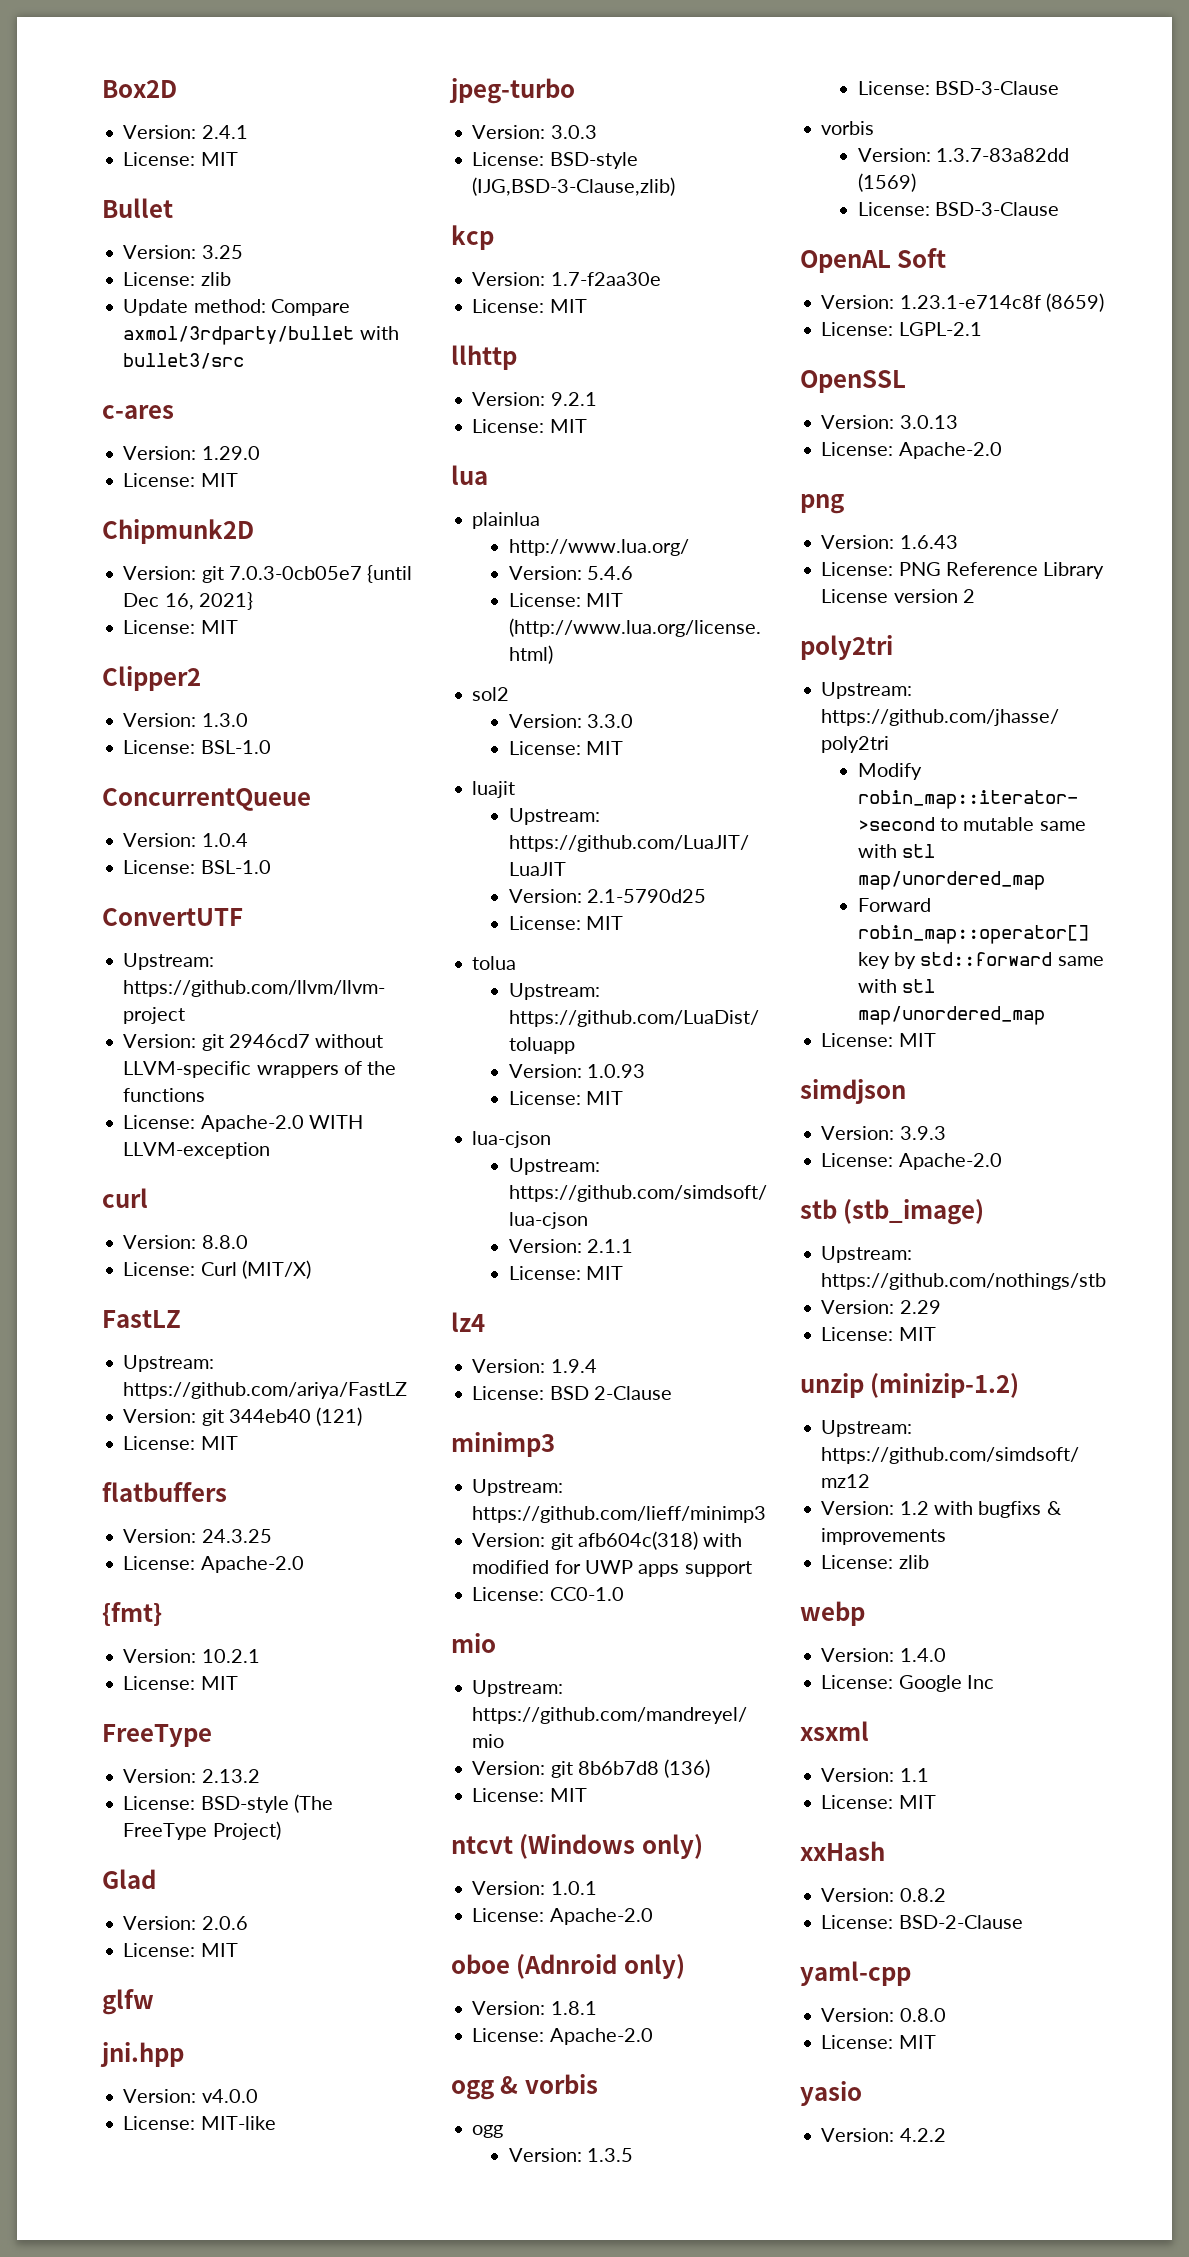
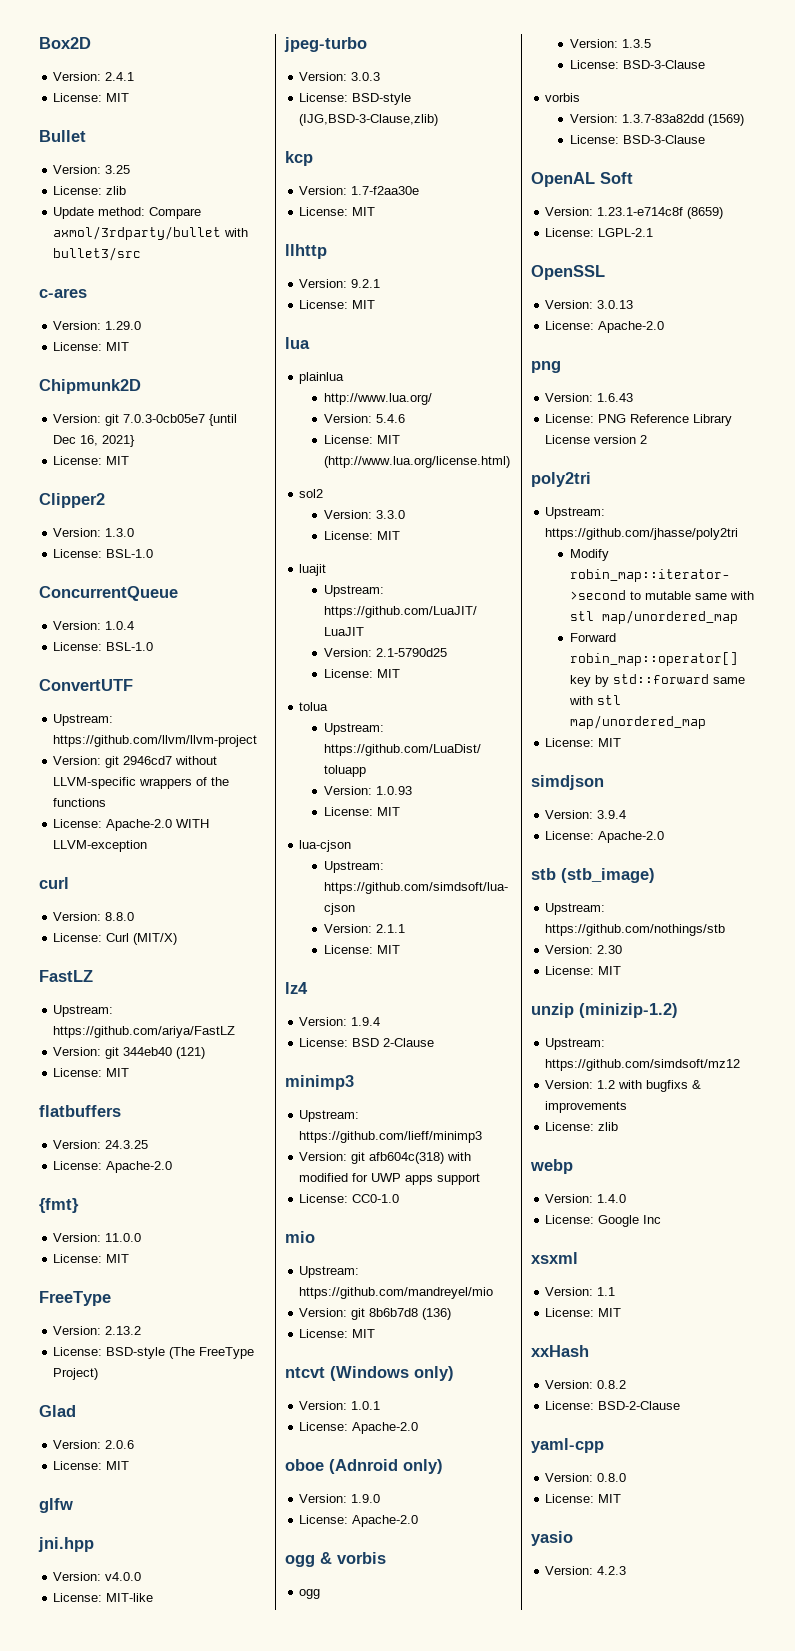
- Version: 10.2.1
+ Version: 11.0.0
- Version: 1.8.1
+ Version: 1.9.0
- Version: 3.9.3
+ Version: 3.9.4
- Version: 2.29
+ Version: 2.30
- Version: 4.2.2
+ Version: 4.2.3

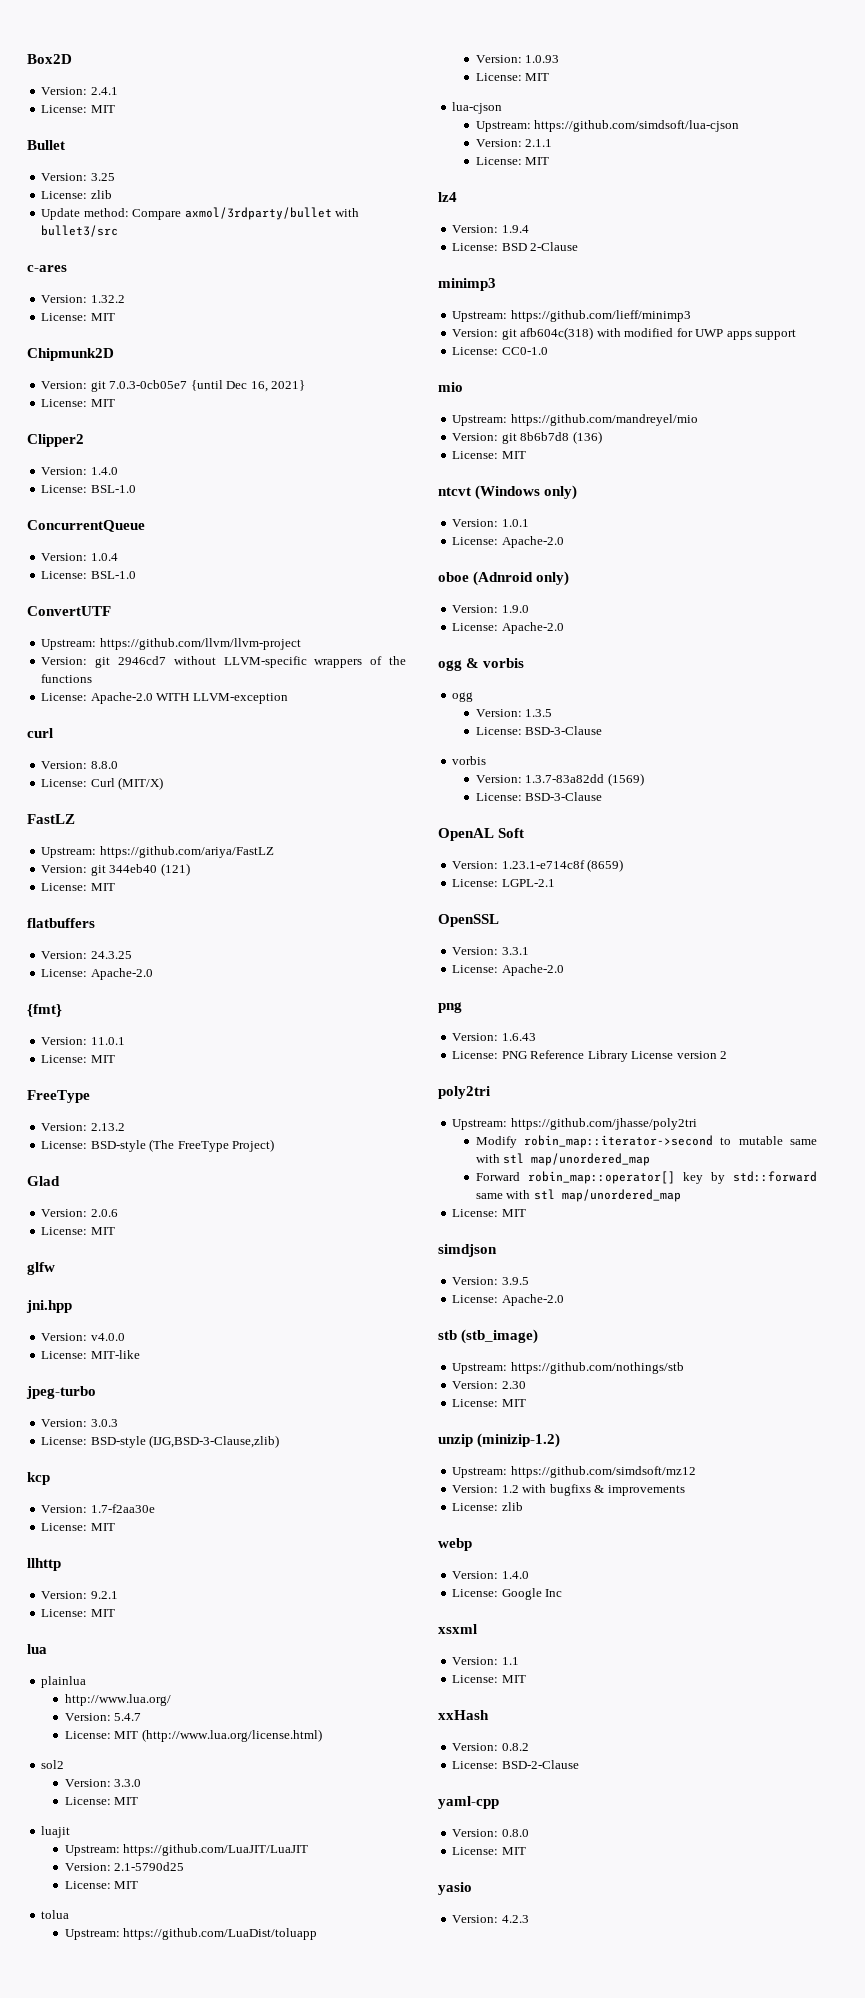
- Version: 1.29.0
+ Version: 1.32.2
  Clipper2
- Version: 1.3.0
+ Version: 1.4.0
- Version: 11.0.0
+ Version: 11.0.1
- Version: 5.4.6
+ Version: 5.4.7
- Version: 3.0.13
+ Version: 3.3.1
- Version: 3.9.4
+ Version: 3.9.5

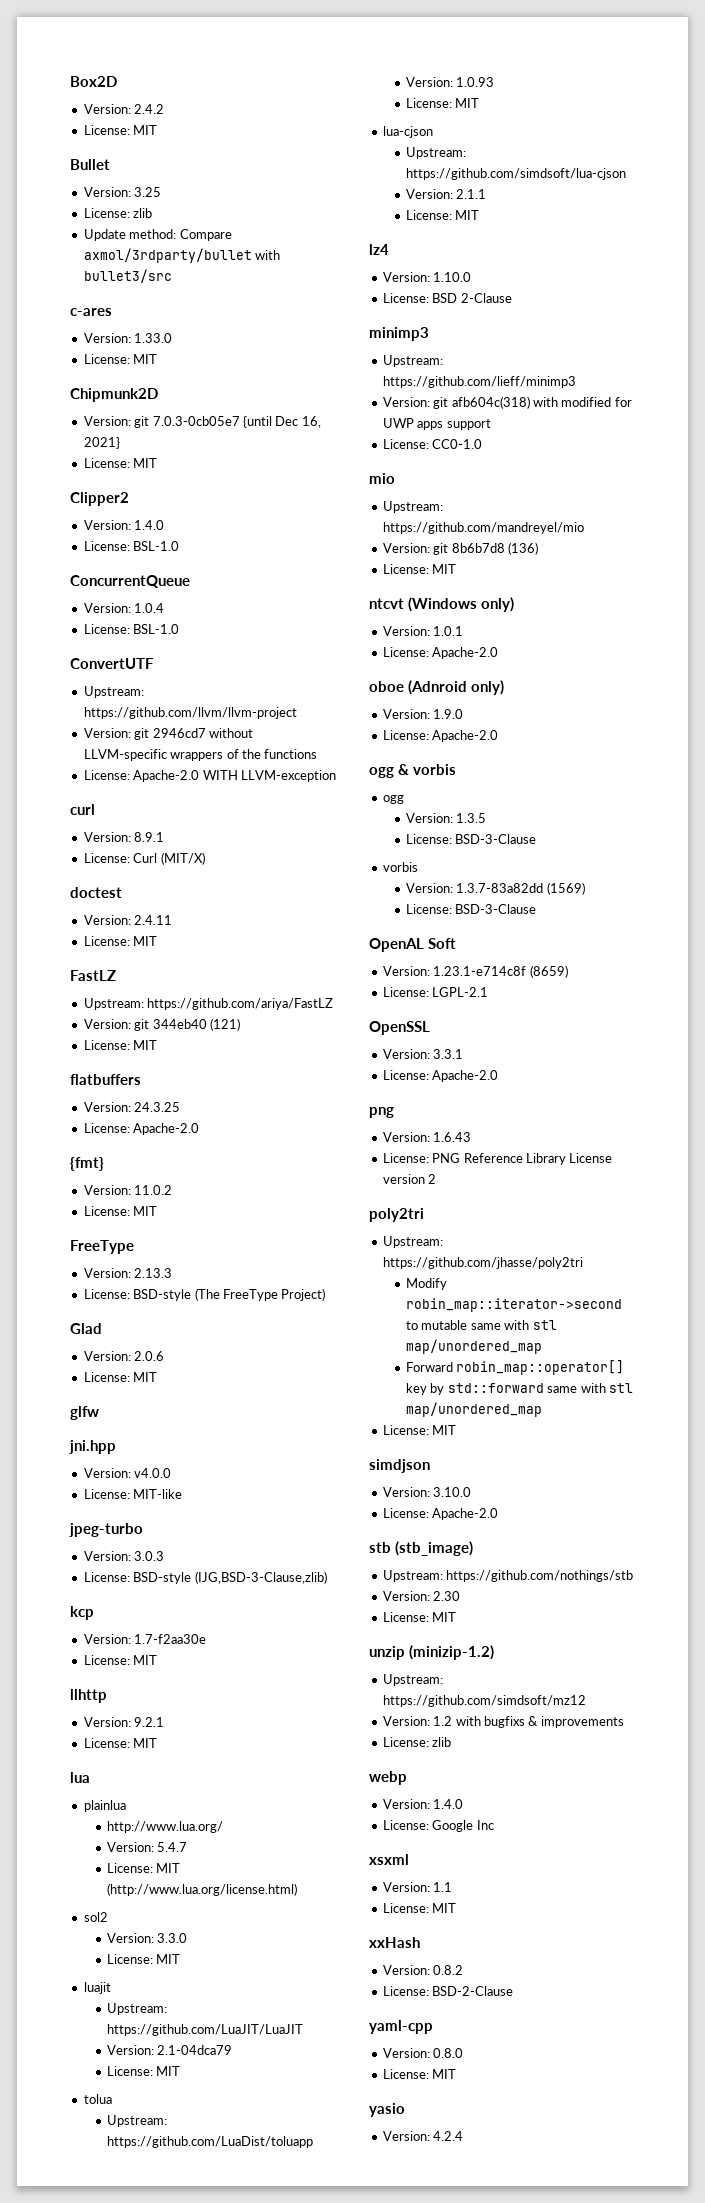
- Version: 2.4.1
+ Version: 2.4.2
- Version: 1.32.2
+ Version: 1.33.0
- Version: 8.8.0
+ Version: 8.9.1
+ doctest
+ Version: 2.4.11
+ License: MIT
- Version: 11.0.1
+ Version: 11.0.2
- Version: 2.13.2
+ Version: 2.13.3
- Version: 2.1-5790d25
+ Version: 2.1-04dca79
- Version: 1.9.4
+ Version: 1.10.0
- Version: 3.9.5
+ Version: 3.10.0
- Version: 4.2.3
+ Version: 4.2.4

